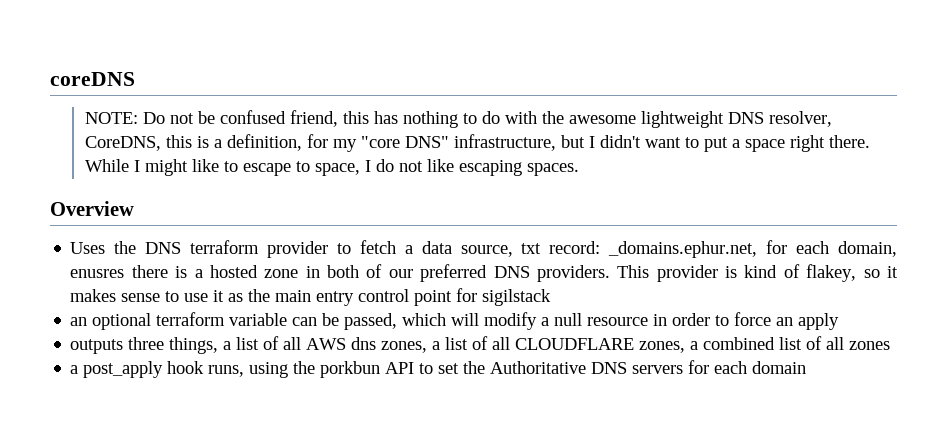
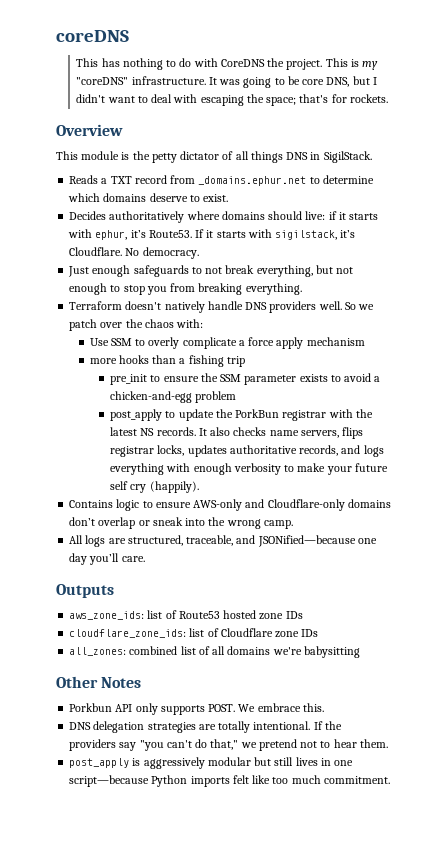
- NOTE: Do not be confused friend, this has nothing to do with the awesome lightweight DNS resolver, CoreDNS, this is a definition, for my "core DNS" infrastructure, but I didn't want to put a space right there. While I might like to escape to space, I do not like escaping spaces.
+ This has nothing to do with CoreDNS the project. This is my "coreDNS" infrastructure. It was going to be core DNS, but I didn't want to deal with escaping the space; that's for rockets.
  Overview
- Uses the DNS terraform provider to fetch a data source, txt record: _domains.ephur.net, for each domain, enusres there is a hosted zone in both of our preferred DNS providers. This provider is kind of flakey, so it makes sense to use it as the main entry control point for sigilstack
- an optional terraform variable can be passed, which will modify a null resource in order to force an apply
- outputs three things, a list of all AWS dns zones, a list of all CLOUDFLARE zones, a combined list of all zones
- a post_apply hook runs, using the porkbun API to set the Authoritative DNS servers for each domain
+ This module is the petty dictator of all things DNS in SigilStack.
+ Reads a TXT record from _domains.ephur.net to determine which domains deserve to exist.
+ Decides authoritatively where domains should live: if it starts with ephur, it’s Route53. If it starts with sigilstack, it’s Cloudflare. No democracy.
+ Just enough safeguards to not break everything, but not enough to stop you from breaking everything.
+ Terraform doesn't natively handle DNS providers well. So we patch over the chaos with:
+ Use SSM to overly complicate a force apply mechanism
+ more hooks than a fishing trip
+ pre_init to ensure the SSM parameter exists to avoid a chicken-and-egg problem
+ post_apply to update the PorkBun registrar with the latest NS records. It also checks name servers, flips registrar locks, updates authoritative records, and logs everything with enough verbosity to make your future self cry (happily).
+ Contains logic to ensure AWS-only and Cloudflare-only domains don’t overlap or sneak into the wrong camp.
+ All logs are structured, traceable, and JSONified—because one day you’ll care.
+ Outputs
+ aws_zone_ids: list of Route53 hosted zone IDs
+ cloudflare_zone_ids: list of Cloudflare zone IDs
+ all_zones: combined list of all domains we're babysitting
+ Other Notes
+ Porkbun API only supports POST. We embrace this.
+ DNS delegation strategies are totally intentional. If the providers say "you can't do that," we pretend not to hear them.
+ post_apply is aggressively modular but still lives in one script—because Python imports felt like too much commitment.

